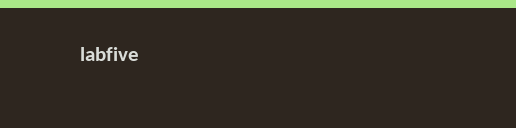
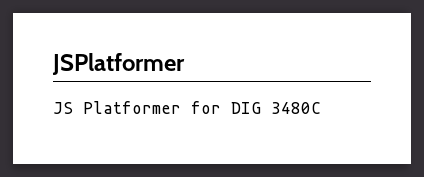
- labfive
+ JSPlatformer
+ JS Platformer for DIG 3480C

